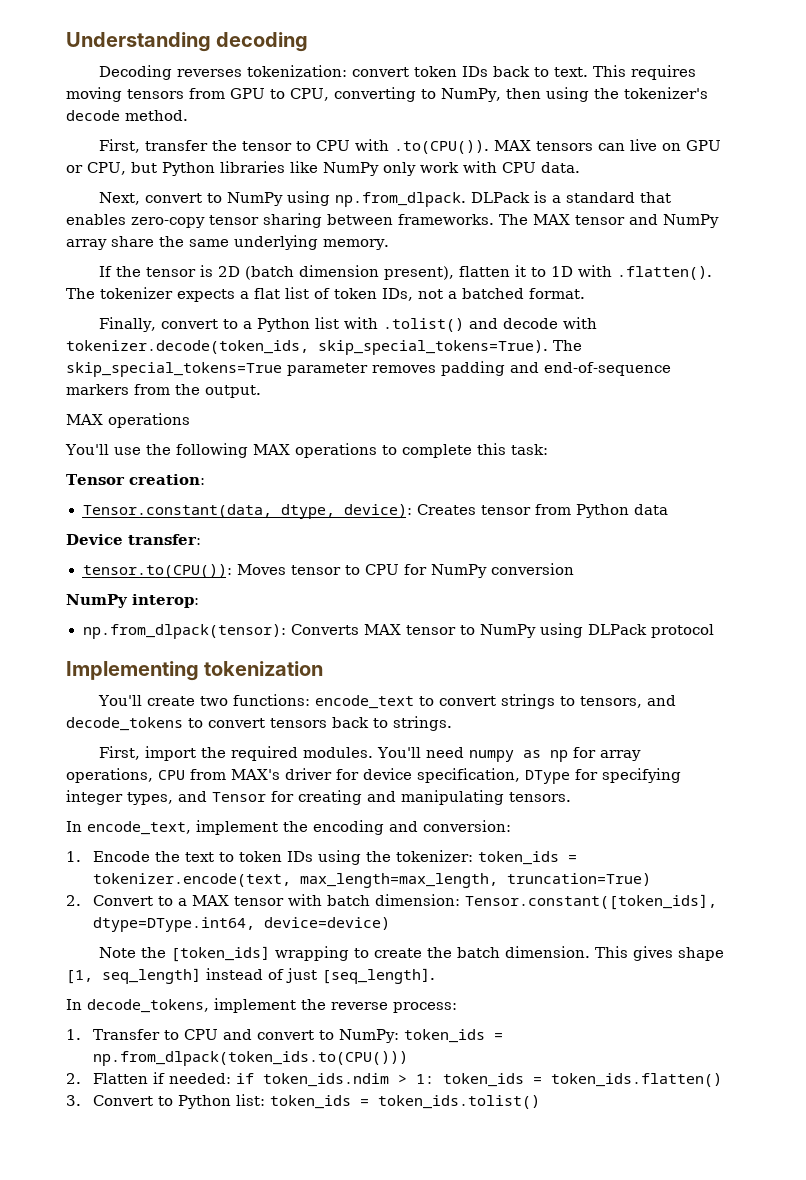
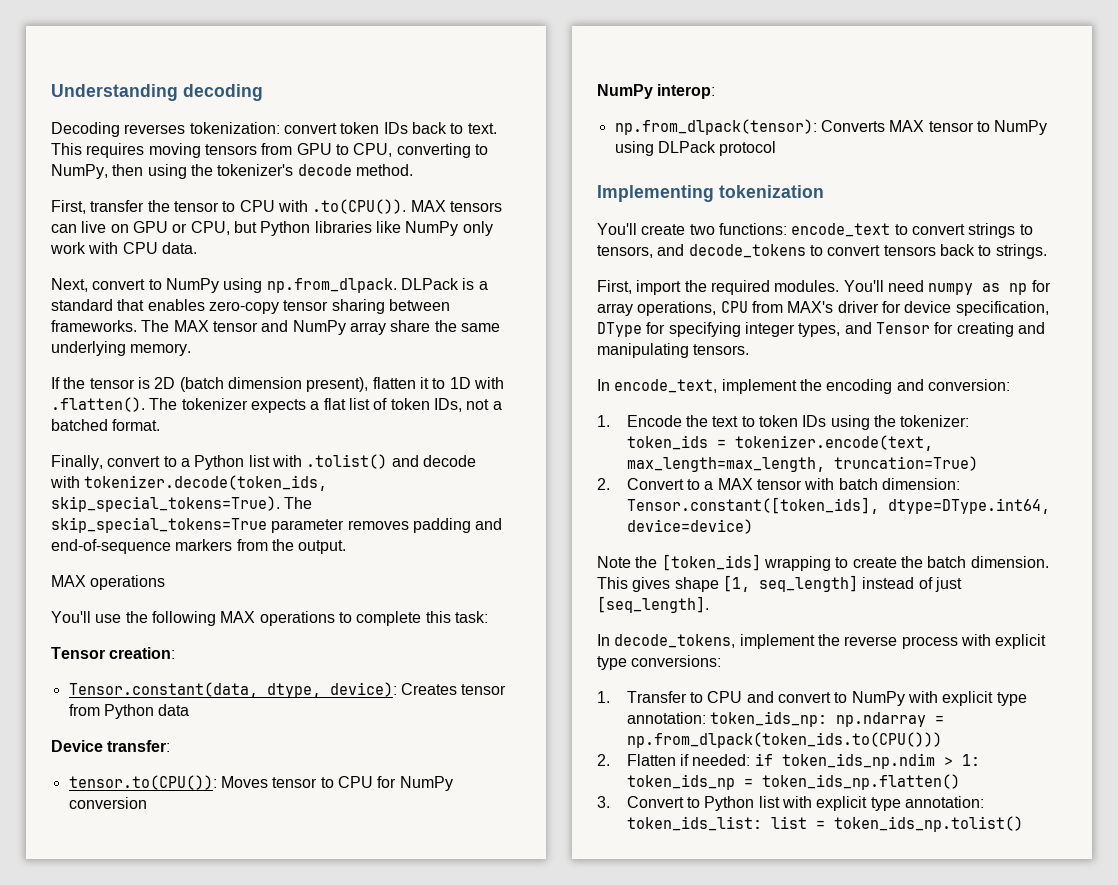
- In decode_tokens, implement the reverse process:
+ In decode_tokens, implement the reverse process with explicit type conversions:
- 1. Transfer to CPU and convert to NumPy: token_ids = np.from_dlpack(token_ids.to(CPU()))
+ 1. Transfer to CPU and convert to NumPy with explicit type annotation: token_ids_np: np.ndarray = np.from_dlpack(token_ids.to(CPU()))
- 2. Flatten if needed: if token_ids.ndim > 1: token_ids = token_ids.flatten()
+ 2. Flatten if needed: if token_ids_np.ndim > 1: token_ids_np = token_ids_np.flatten()
- 3. Convert to Python list: token_ids = token_ids.tolist()
+ 3. Convert to Python list with explicit type annotation: token_ids_list: list = token_ids_np.tolist()

